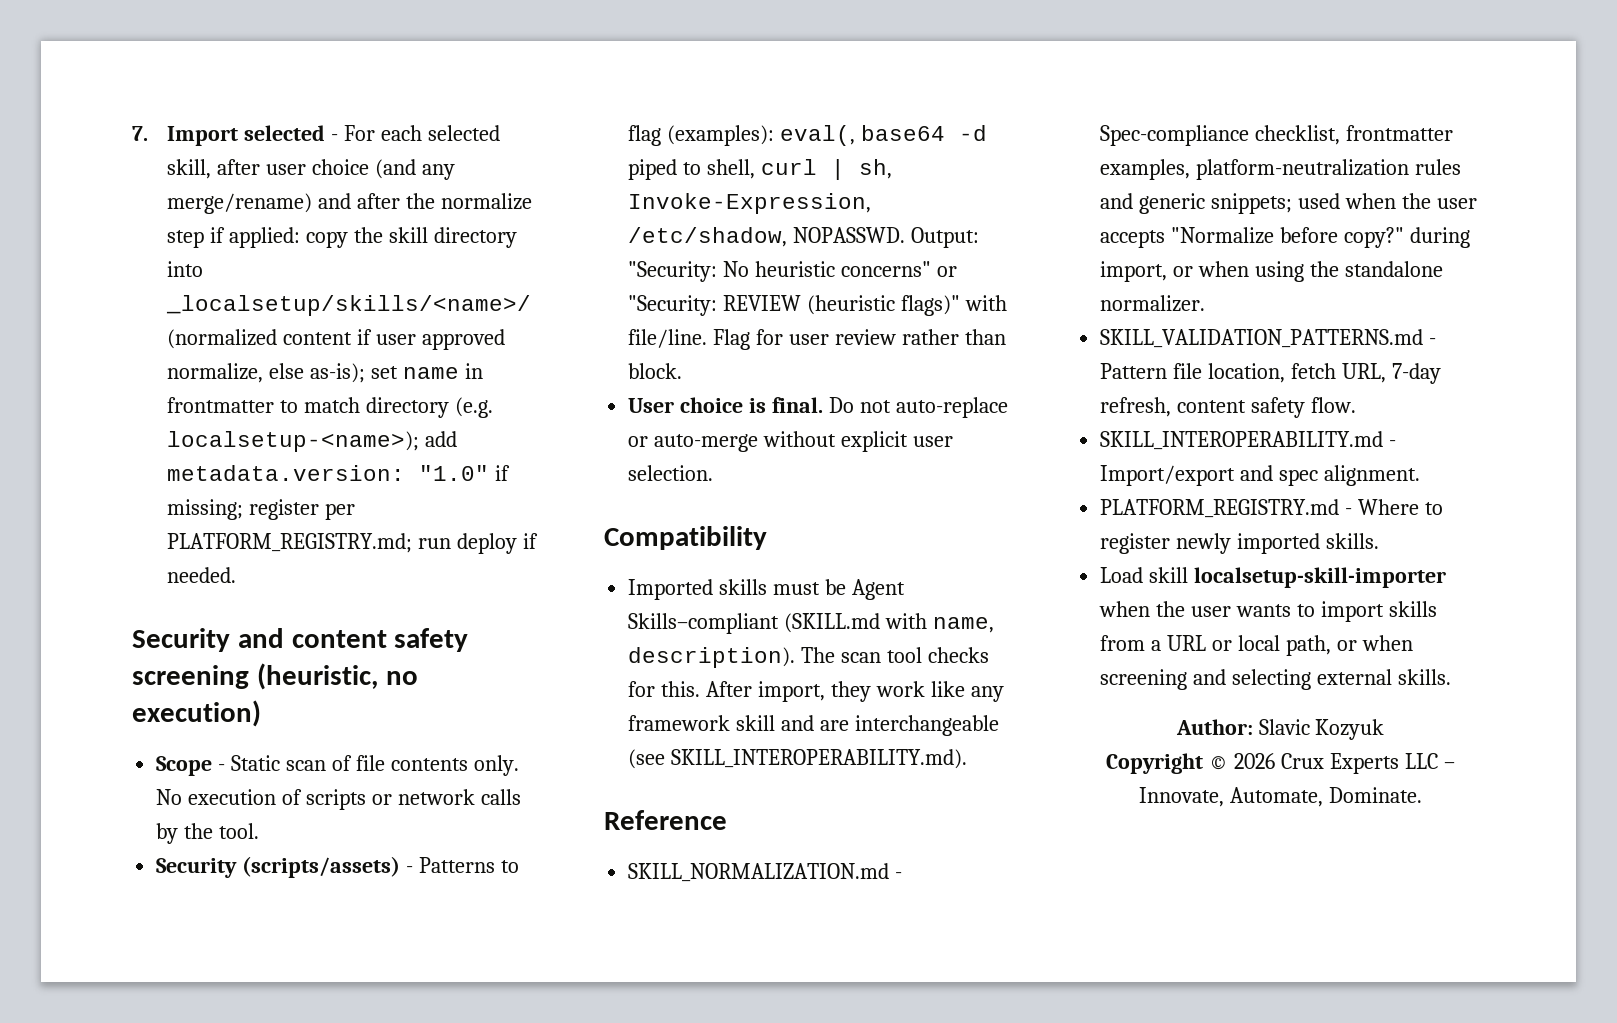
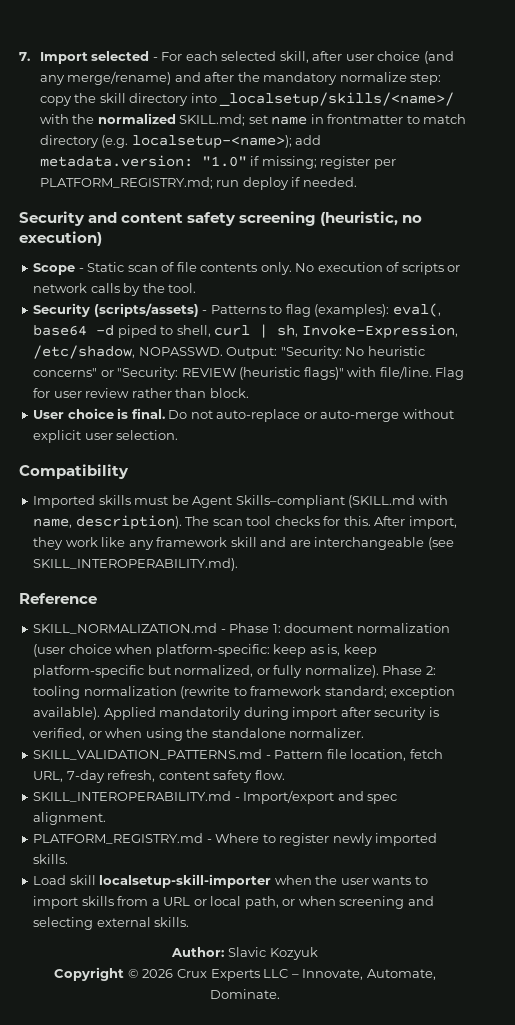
- 7. Import selected - For each selected skill, after user choice (and any merge/rename) and after the normalize step if applied: copy the skill directory into _localsetup/skills/<name>/ (normalized content if user approved normalize, else as-is); set name in frontmatter to match directory (e.g. localsetup-<name>); add metadata.version: "1.0" if missing; register per PLATFORM_REGISTRY.md; run deploy if needed.
+ 7. Import selected - For each selected skill, after user choice (and any merge/rename) and after the mandatory normalize step: copy the skill directory into _localsetup/skills/<name>/ with the normalized SKILL.md; set name in frontmatter to match directory (e.g. localsetup-<name>); add metadata.version: "1.0" if missing; register per PLATFORM_REGISTRY.md; run deploy if needed.
- SKILL_NORMALIZATION.md - Spec-compliance checklist, frontmatter examples, platform-neutralization rules and generic snippets; used when the user accepts "Normalize before copy?" during import, or when using the standalone normalizer.
+ SKILL_NORMALIZATION.md - Phase 1: document normalization (user choice when platform-specific: keep as is, keep platform-specific but normalized, or fully normalize). Phase 2: tooling normalization (rewrite to framework standard; exception available). Applied mandatorily during import after security is verified, or when using the standalone normalizer.

